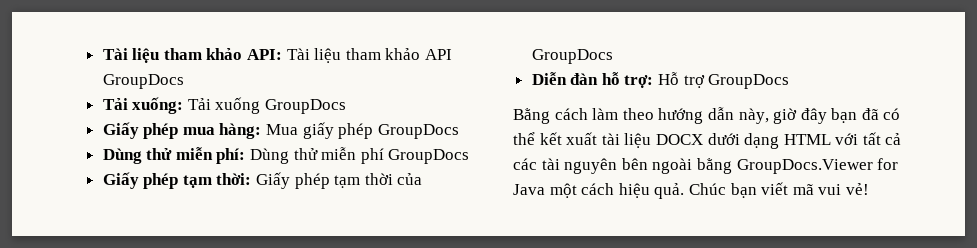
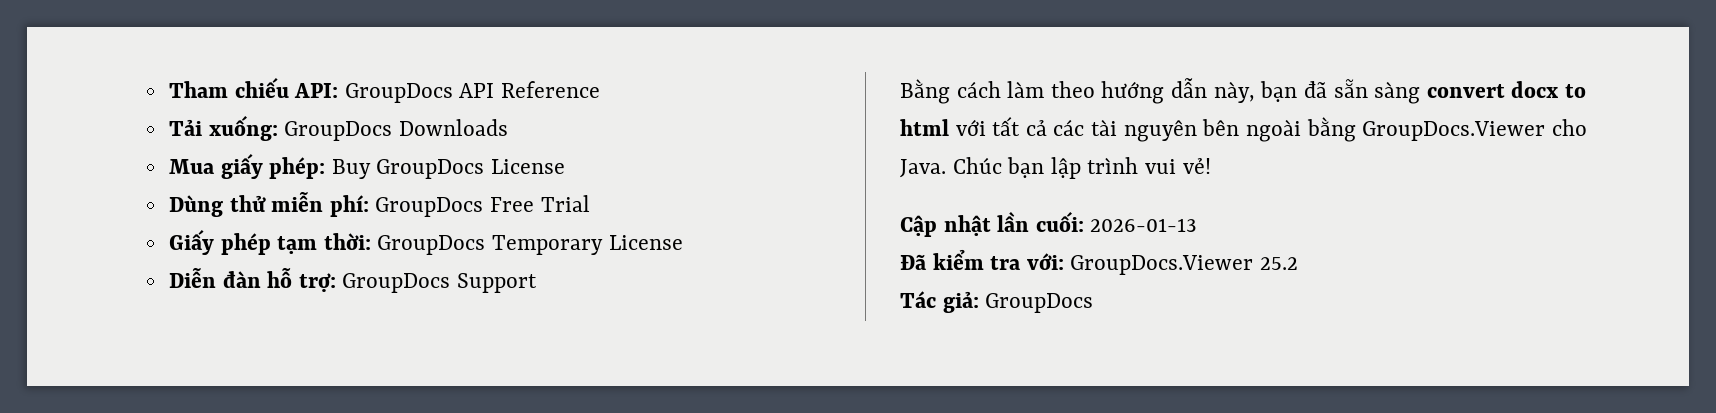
- Tài liệu tham khảo API: Tài liệu tham khảo API GroupDocs
+ Tham chiếu API: GroupDocs API Reference
- Tải xuống: Tải xuống GroupDocs
- Giấy phép mua hàng: Mua giấy phép GroupDocs
+ Tải xuống: GroupDocs Downloads
+ Mua giấy phép: Buy GroupDocs License
- Dùng thử miễn phí: Dùng thử miễn phí GroupDocs
+ Dùng thử miễn phí: GroupDocs Free Trial
- Giấy phép tạm thời: Giấy phép tạm thời của GroupDocs
+ Giấy phép tạm thời: GroupDocs Temporary License
- Diễn đàn hỗ trợ: Hỗ trợ GroupDocs
+ Diễn đàn hỗ trợ: GroupDocs Support
- Bằng cách làm theo hướng dẫn này, giờ đây bạn đã có thể kết xuất tài liệu DOCX dưới dạng HTML với tất cả các tài nguyên bên ngoài bằng GroupDocs.Viewer for Java một cách hiệu quả. Chúc bạn viết mã vui vẻ!
+ Bằng cách làm theo hướng dẫn này, bạn đã sẵn sàng convert docx to html với tất cả các tài nguyên bên ngoài bằng GroupDocs.Viewer cho Java. Chúc bạn lập trình vui vẻ!
+ Cập nhật lần cuối: 2026-01-13
+ Đã kiểm tra với: GroupDocs.Viewer 25.2
+ Tác giả: GroupDocs

